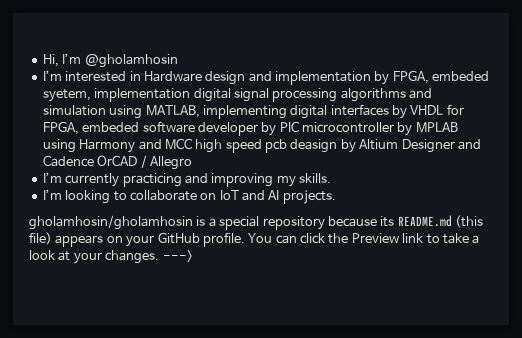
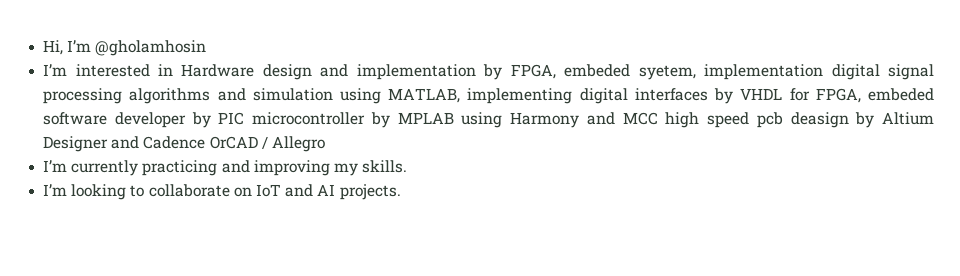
- gholamhosin/gholamhosin is a special repository because its README.md (this file) appears on your GitHub profile. You can click the Preview link to take a look at your changes. --->

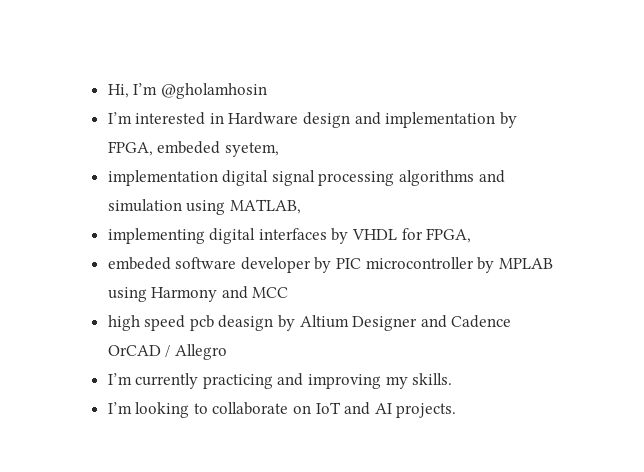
- I’m interested in Hardware design and implementation by FPGA, embeded syetem, implementation digital signal processing algorithms and simulation using MATLAB, implementing digital interfaces by VHDL for FPGA, embeded software developer by PIC microcontroller by MPLAB using Harmony and MCC high speed pcb deasign by Altium Designer and Cadence OrCAD / Allegro
+ I’m interested in Hardware design and implementation by FPGA, embeded syetem,
+ implementation digital signal processing algorithms and simulation using MATLAB,
+ implementing digital interfaces by VHDL for FPGA,
+ embeded software developer by PIC microcontroller by MPLAB using Harmony and MCC
+ high speed pcb deasign by Altium Designer and Cadence OrCAD / Allegro

